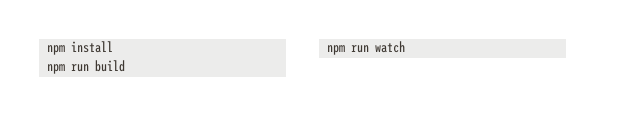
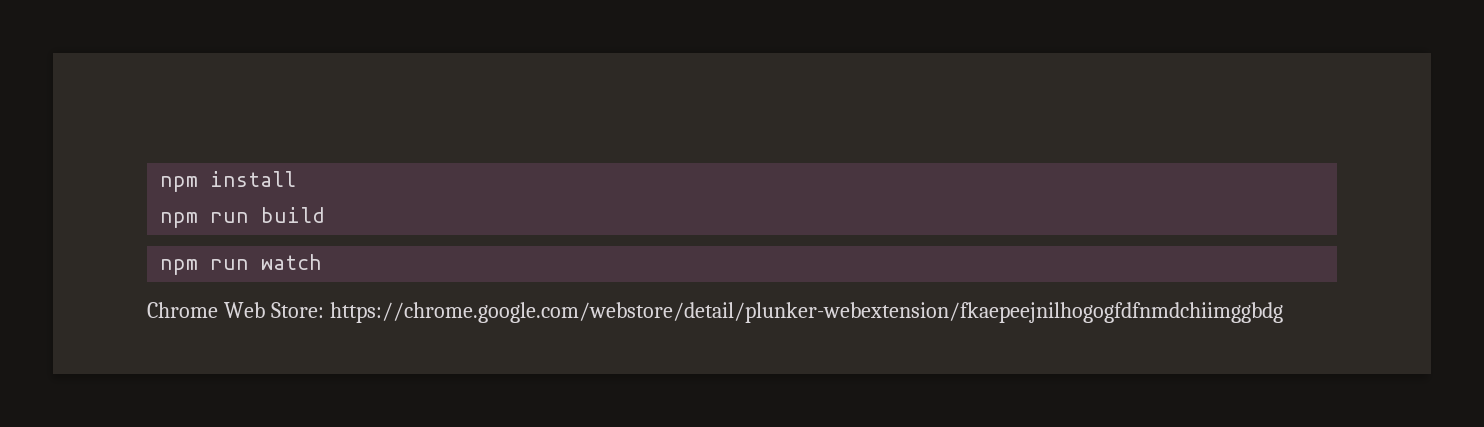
+ Chrome Web Store: https://chrome.google.com/webstore/detail/plunker-webextension/fkaepeejnilhogogfdfnmdchiimggbdg

